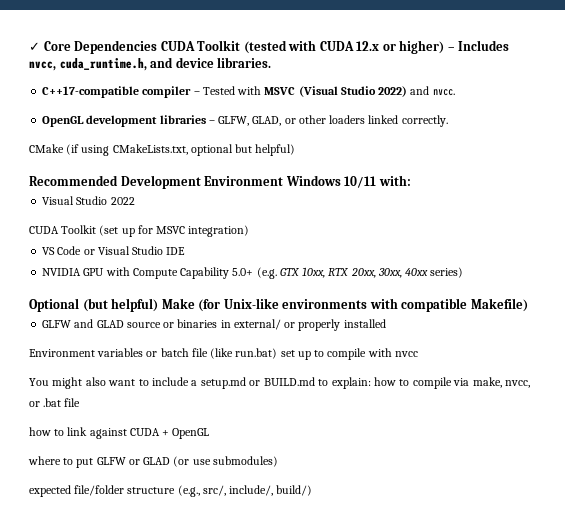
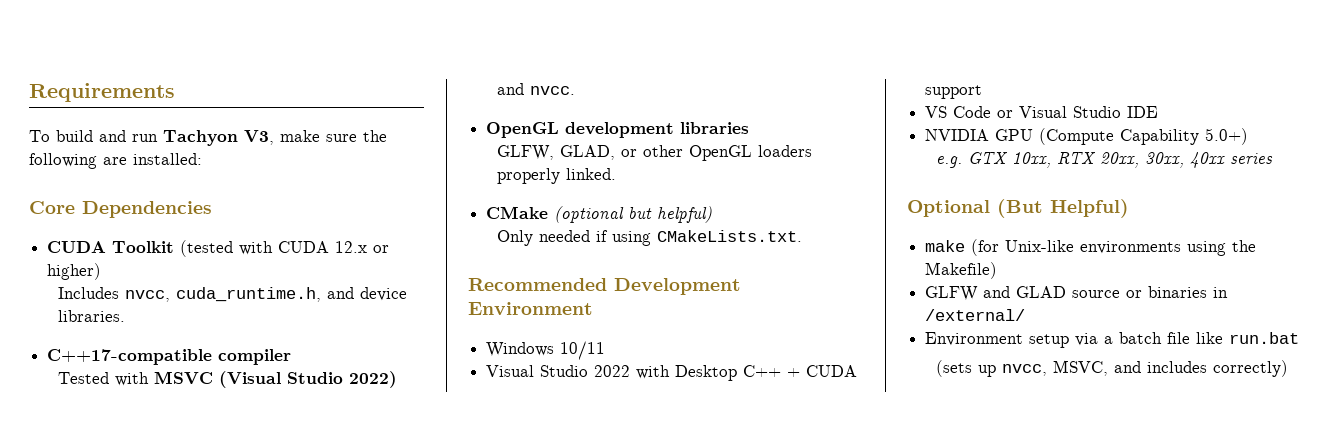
- ✓ Core Dependencies CUDA Toolkit (tested with CUDA 12.x or higher) – Includes nvcc, cuda_runtime.h, and device libraries.
+ Requirements
+ To build and run Tachyon V3, make sure the following are installed:
+ Core Dependencies
+ CUDA Toolkit (tested with CUDA 12.x or higher)
+ Includes nvcc, cuda_runtime.h, and device libraries.
- C++17-compatible compiler – Tested with MSVC (Visual Studio 2022) and nvcc.
+ C++17-compatible compiler
+ Tested with MSVC (Visual Studio 2022) and nvcc.
- OpenGL development libraries – GLFW, GLAD, or other loaders linked correctly.
- CMake (if using CMakeLists.txt, optional but helpful)
+ OpenGL development libraries
+ GLFW, GLAD, or other OpenGL loaders properly linked.
+ CMake (optional but helpful)
+ Only needed if using CMakeLists.txt.
- Recommended Development Environment Windows 10/11 with:
+ Recommended Development Environment
+ Windows 10/11
- Visual Studio 2022
- CUDA Toolkit (set up for MSVC integration)
+ Visual Studio 2022 with Desktop C++ + CUDA support
- NVIDIA GPU with Compute Capability 5.0+ (e.g. GTX 10xx, RTX 20xx, 30xx, 40xx series)
+ NVIDIA GPU (Compute Capability 5.0+)
+ e.g. GTX 10xx, RTX 20xx, 30xx, 40xx series
- Optional (but helpful) Make (for Unix-like environments with compatible Makefile)
+ Optional (But Helpful)
+ make (for Unix-like environments using the Makefile)
- GLFW and GLAD source or binaries in external/ or properly installed
- Environment variables or batch file (like run.bat) set up to compile with nvcc
- You might also want to include a setup.md or BUILD.md to explain: how to compile via make, nvcc, or .bat file
- how to link against CUDA + OpenGL
- where to put GLFW or GLAD (or use submodules)
- expected file/folder structure (e.g., src/, include/, build/)
+ GLFW and GLAD source or binaries in /external/
+ Environment setup via a batch file like run.bat
+ (sets up nvcc, MSVC, and includes correctly)

